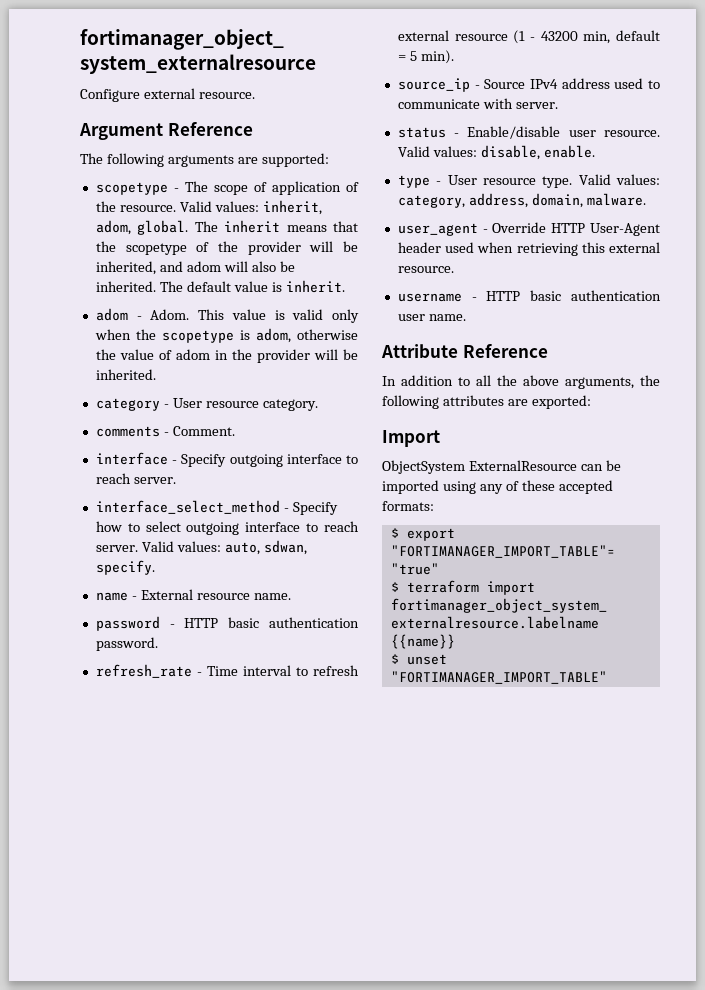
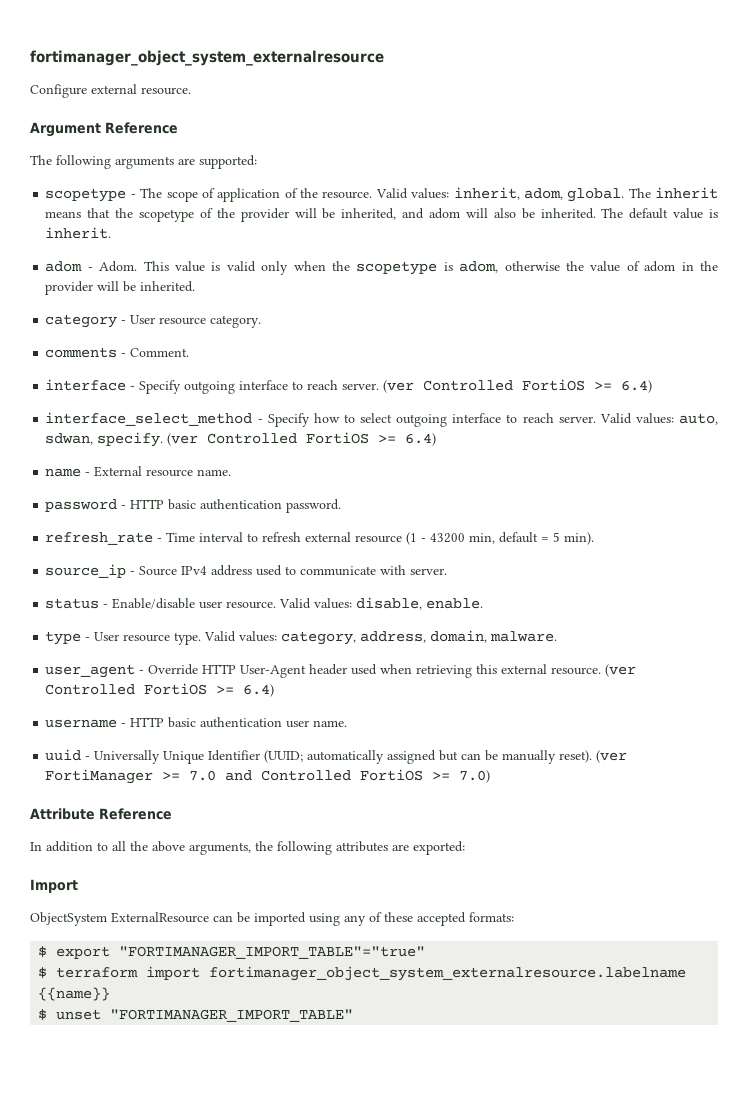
- interface - Specify outgoing interface to reach server.
+ interface - Specify outgoing interface to reach server. (ver Controlled FortiOS >= 6.4)
- Valid values: auto, sdwan, specify.
+ Valid values: auto, sdwan, specify. (ver Controlled FortiOS >= 6.4)
- user_agent - Override HTTP User-Agent header used when retrieving this external resource.
+ user_agent - Override HTTP User-Agent header used when retrieving this external resource. (ver Controlled FortiOS >= 6.4)
+ uuid - Universally Unique Identifier (UUID; automatically assigned but can be manually reset). (ver FortiManager >= 7.0 and Controlled FortiOS >= 7.0)

